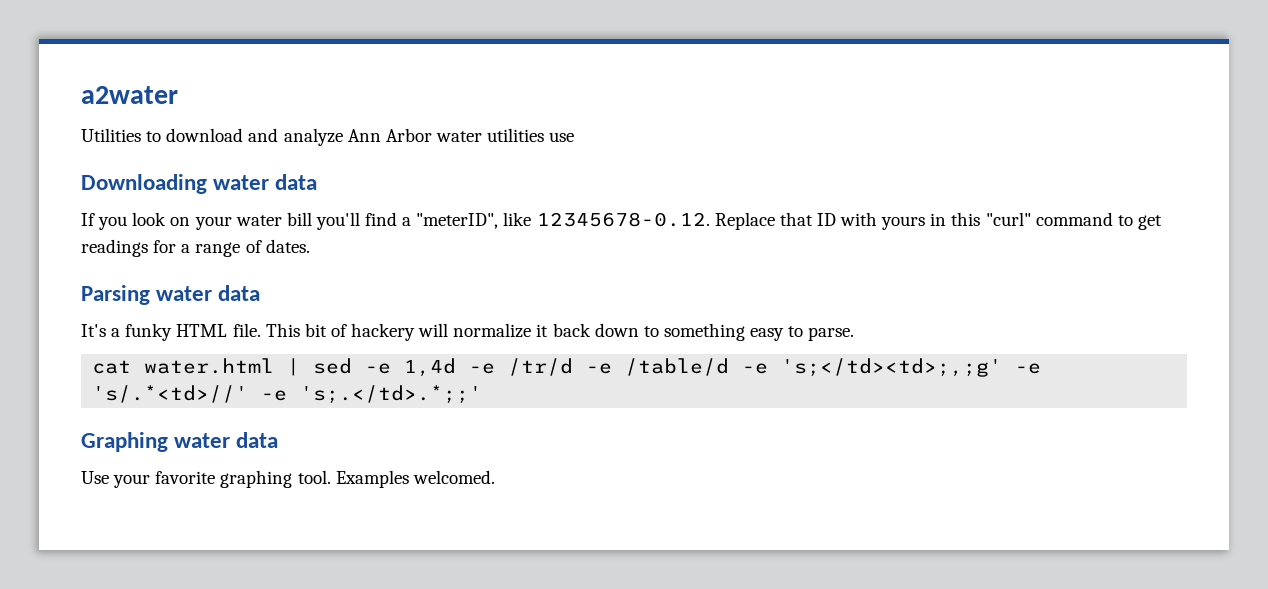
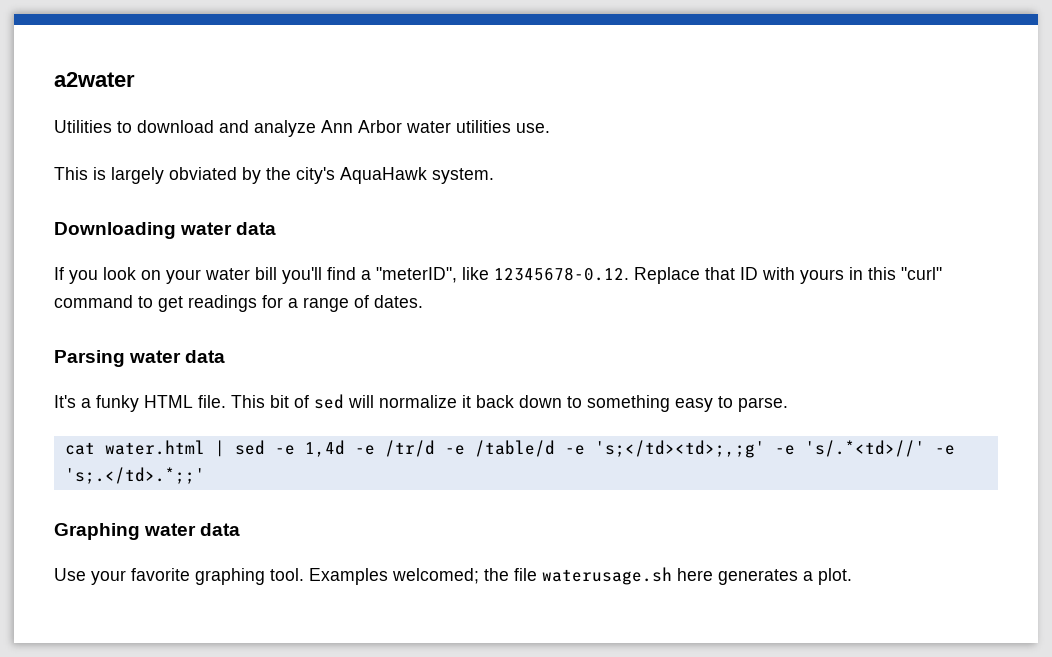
- Utilities to download and analyze Ann Arbor water utilities use
+ Utilities to download and analyze Ann Arbor water utilities use.
+ This is largely obviated by the city's AquaHawk system.
- This bit of hackery will normalize it back down to something easy to parse.
+ This bit of sed will normalize it back down to something easy to parse.
- Examples welcomed.
+ Examples welcomed; the file waterusage.sh here generates a plot.

